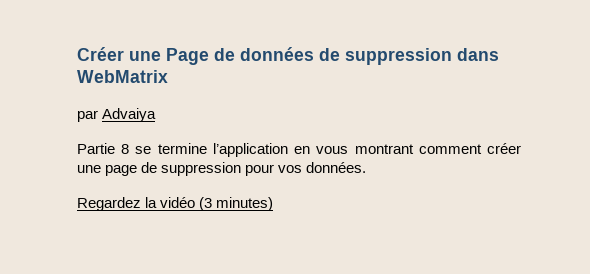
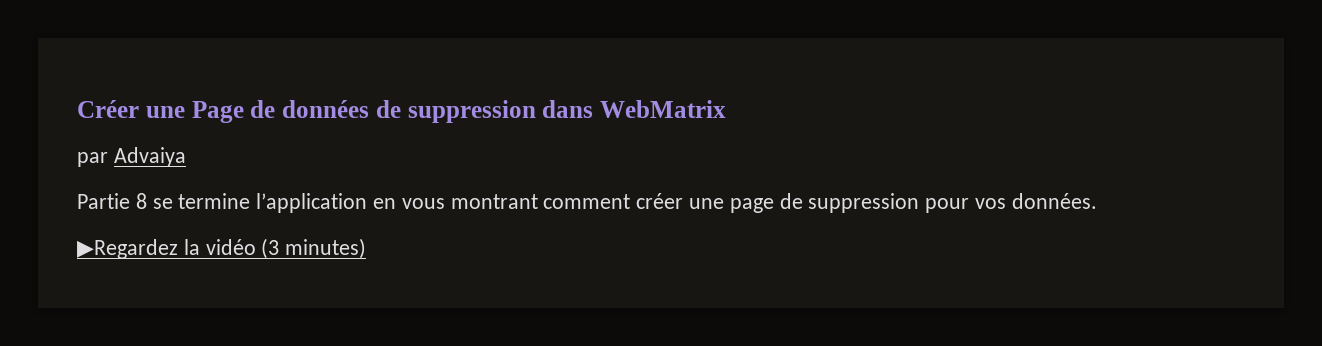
- Regardez la vidéo (3 minutes)
+ ▶Regardez la vidéo (3 minutes)

